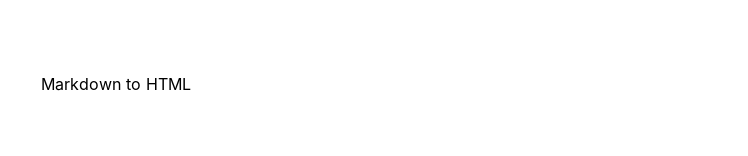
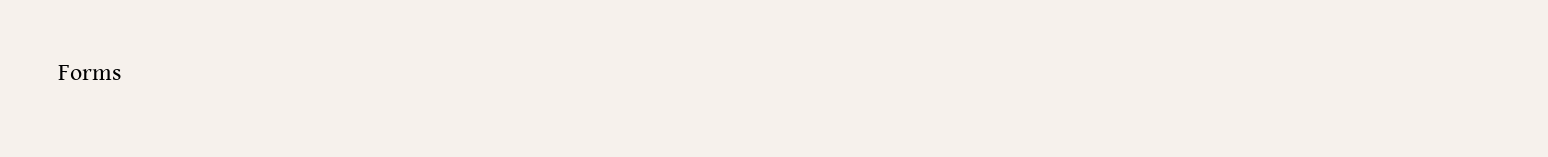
- Markdown to HTML
+ Forms

